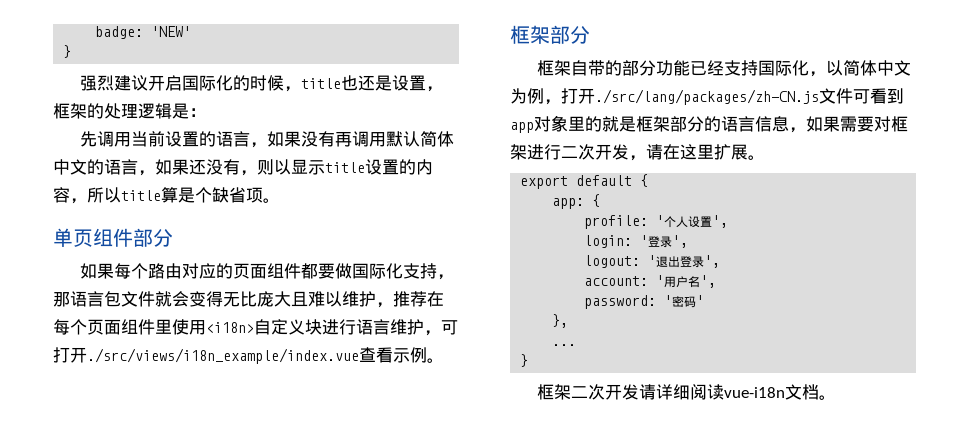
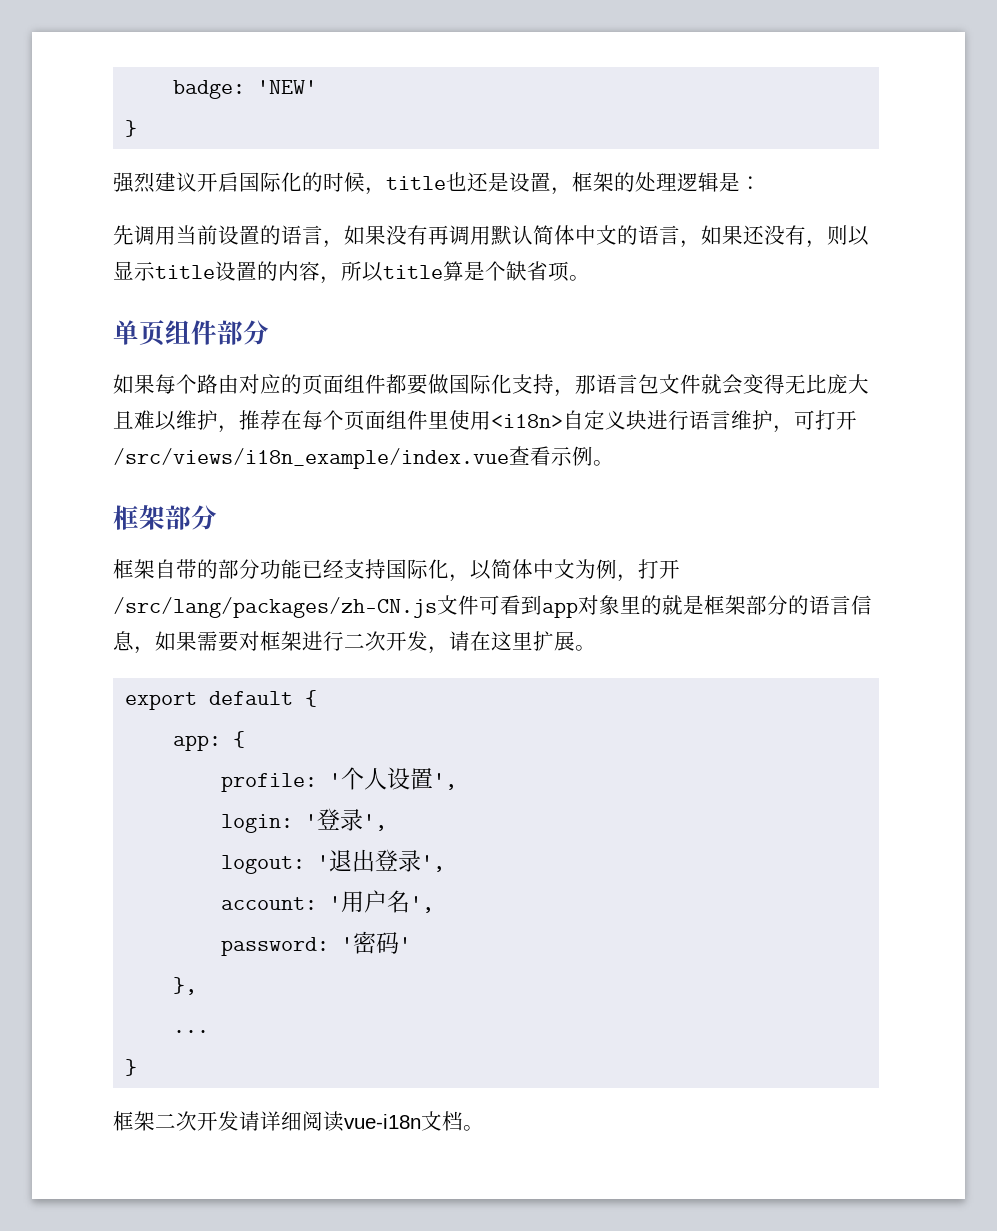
- 如果每个路由对应的页面组件都要做国际化支持，那语言包文件就会变得无比庞大且难以维护，推荐在每个页面组件里使用<i18n>自定义块进行语言维护，可打开./src/views/i18n_example/index.vue查看示例。
+ 如果每个路由对应的页面组件都要做国际化支持，那语言包文件就会变得无比庞大且难以维护，推荐在每个页面组件里使用<i18n>自定义块进行语言维护，可打开/src/views/i18n_example/index.vue查看示例。
- 框架自带的部分功能已经支持国际化，以简体中文为例，打开./src/lang/packages/zh-CN.js文件可看到app对象里的就是框架部分的语言信息，如果需要对框架进行二次开发，请在这里扩展。
+ 框架自带的部分功能已经支持国际化，以简体中文为例，打开/src/lang/packages/zh-CN.js文件可看到app对象里的就是框架部分的语言信息，如果需要对框架进行二次开发，请在这里扩展。

